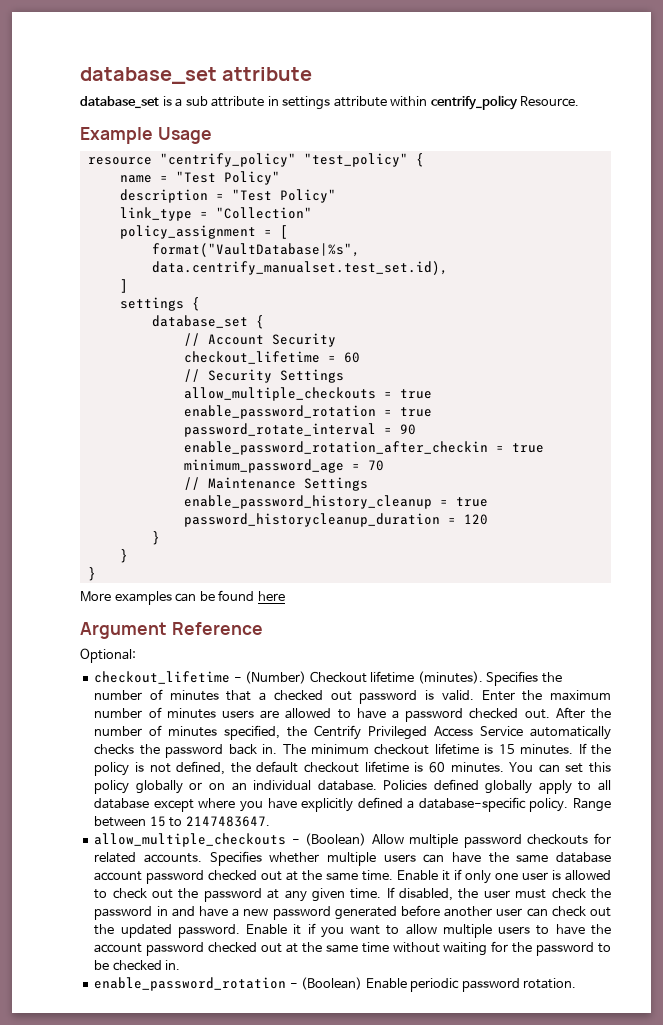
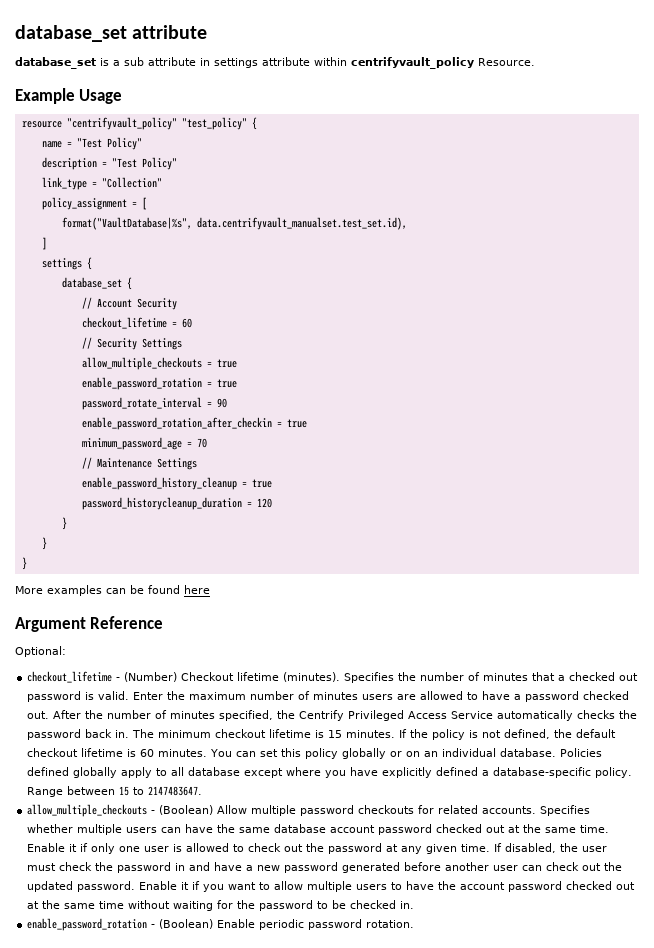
- database_set is a sub attribute in settings attribute within centrify_policy Resource.
+ database_set is a sub attribute in settings attribute within centrifyvault_policy Resource.
- resource "centrify_policy" "test_policy" {
+ resource "centrifyvault_policy" "test_policy" {
- format("VaultDatabase|%s", data.centrify_manualset.test_set.id),
+ format("VaultDatabase|%s", data.centrifyvault_manualset.test_set.id),

